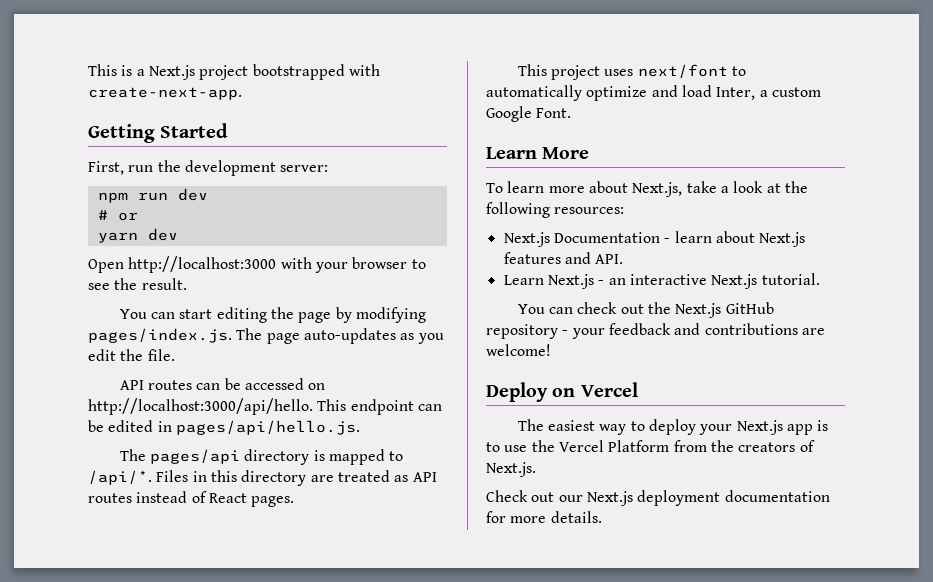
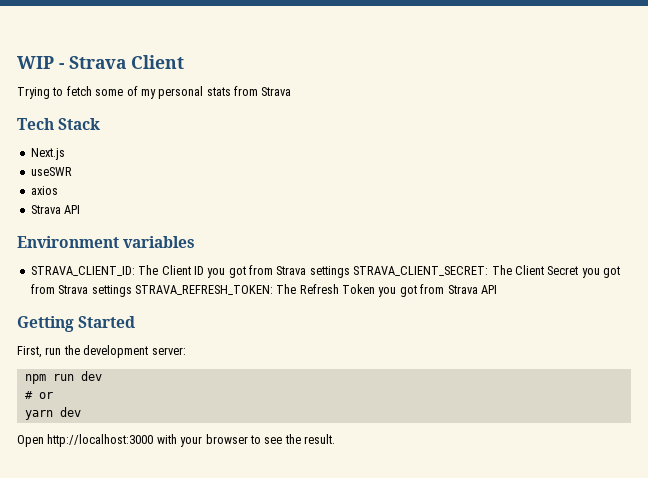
- This is a Next.js project bootstrapped with create-next-app.
+ WIP - Strava Client
+ Trying to fetch some of my personal stats from Strava
+ Tech Stack
+ Next.js
+ useSWR
+ axios
+ Strava API
+ Environment variables
+ STRAVA_CLIENT_ID: The Client ID you got from Strava settings STRAVA_CLIENT_SECRET: The Client Secret you got from Strava settings STRAVA_REFRESH_TOKEN: The Refresh Token you got from Strava API
- You can start editing the page by modifying pages/index.js. The page auto-updates as you edit the file.
- API routes can be accessed on http://localhost:3000/api/hello. This endpoint can be edited in pages/api/hello.js.
- The pages/api directory is mapped to /api/*. Files in this directory are treated as API routes instead of React pages.
- This project uses next/font to automatically optimize and load Inter, a custom Google Font.
- Learn More
- To learn more about Next.js, take a look at the following resources:
- Next.js Documentation - learn about Next.js features and API.
- Learn Next.js - an interactive Next.js tutorial.
- You can check out the Next.js GitHub repository - your feedback and contributions are welcome!
- Deploy on Vercel
- The easiest way to deploy your Next.js app is to use the Vercel Platform from the creators of Next.js.
- Check out our Next.js deployment documentation for more details.

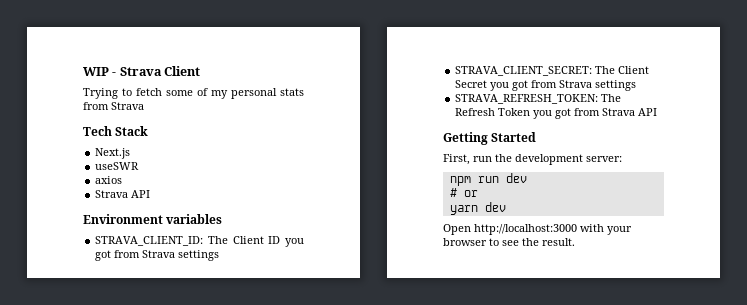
- STRAVA_CLIENT_ID: The Client ID you got from Strava settings STRAVA_CLIENT_SECRET: The Client Secret you got from Strava settings STRAVA_REFRESH_TOKEN: The Refresh Token you got from Strava API
+ STRAVA_CLIENT_ID: The Client ID you got from Strava settings
+ STRAVA_CLIENT_SECRET: The Client Secret you got from Strava settings
+ STRAVA_REFRESH_TOKEN: The Refresh Token you got from Strava API

